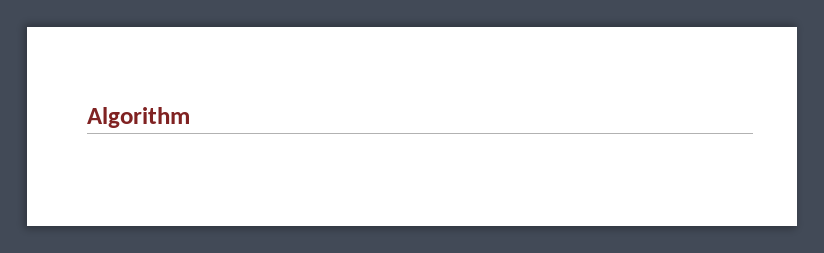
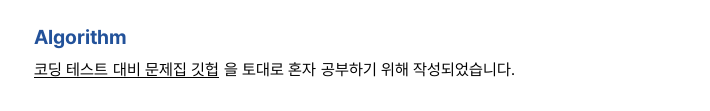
+ 코딩 테스트 대비 문제집 깃헙 을 토대로 혼자 공부하기 위해 작성되었습니다.

